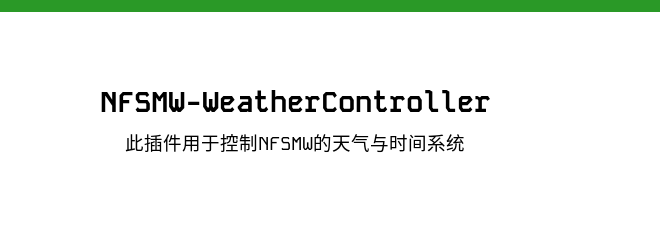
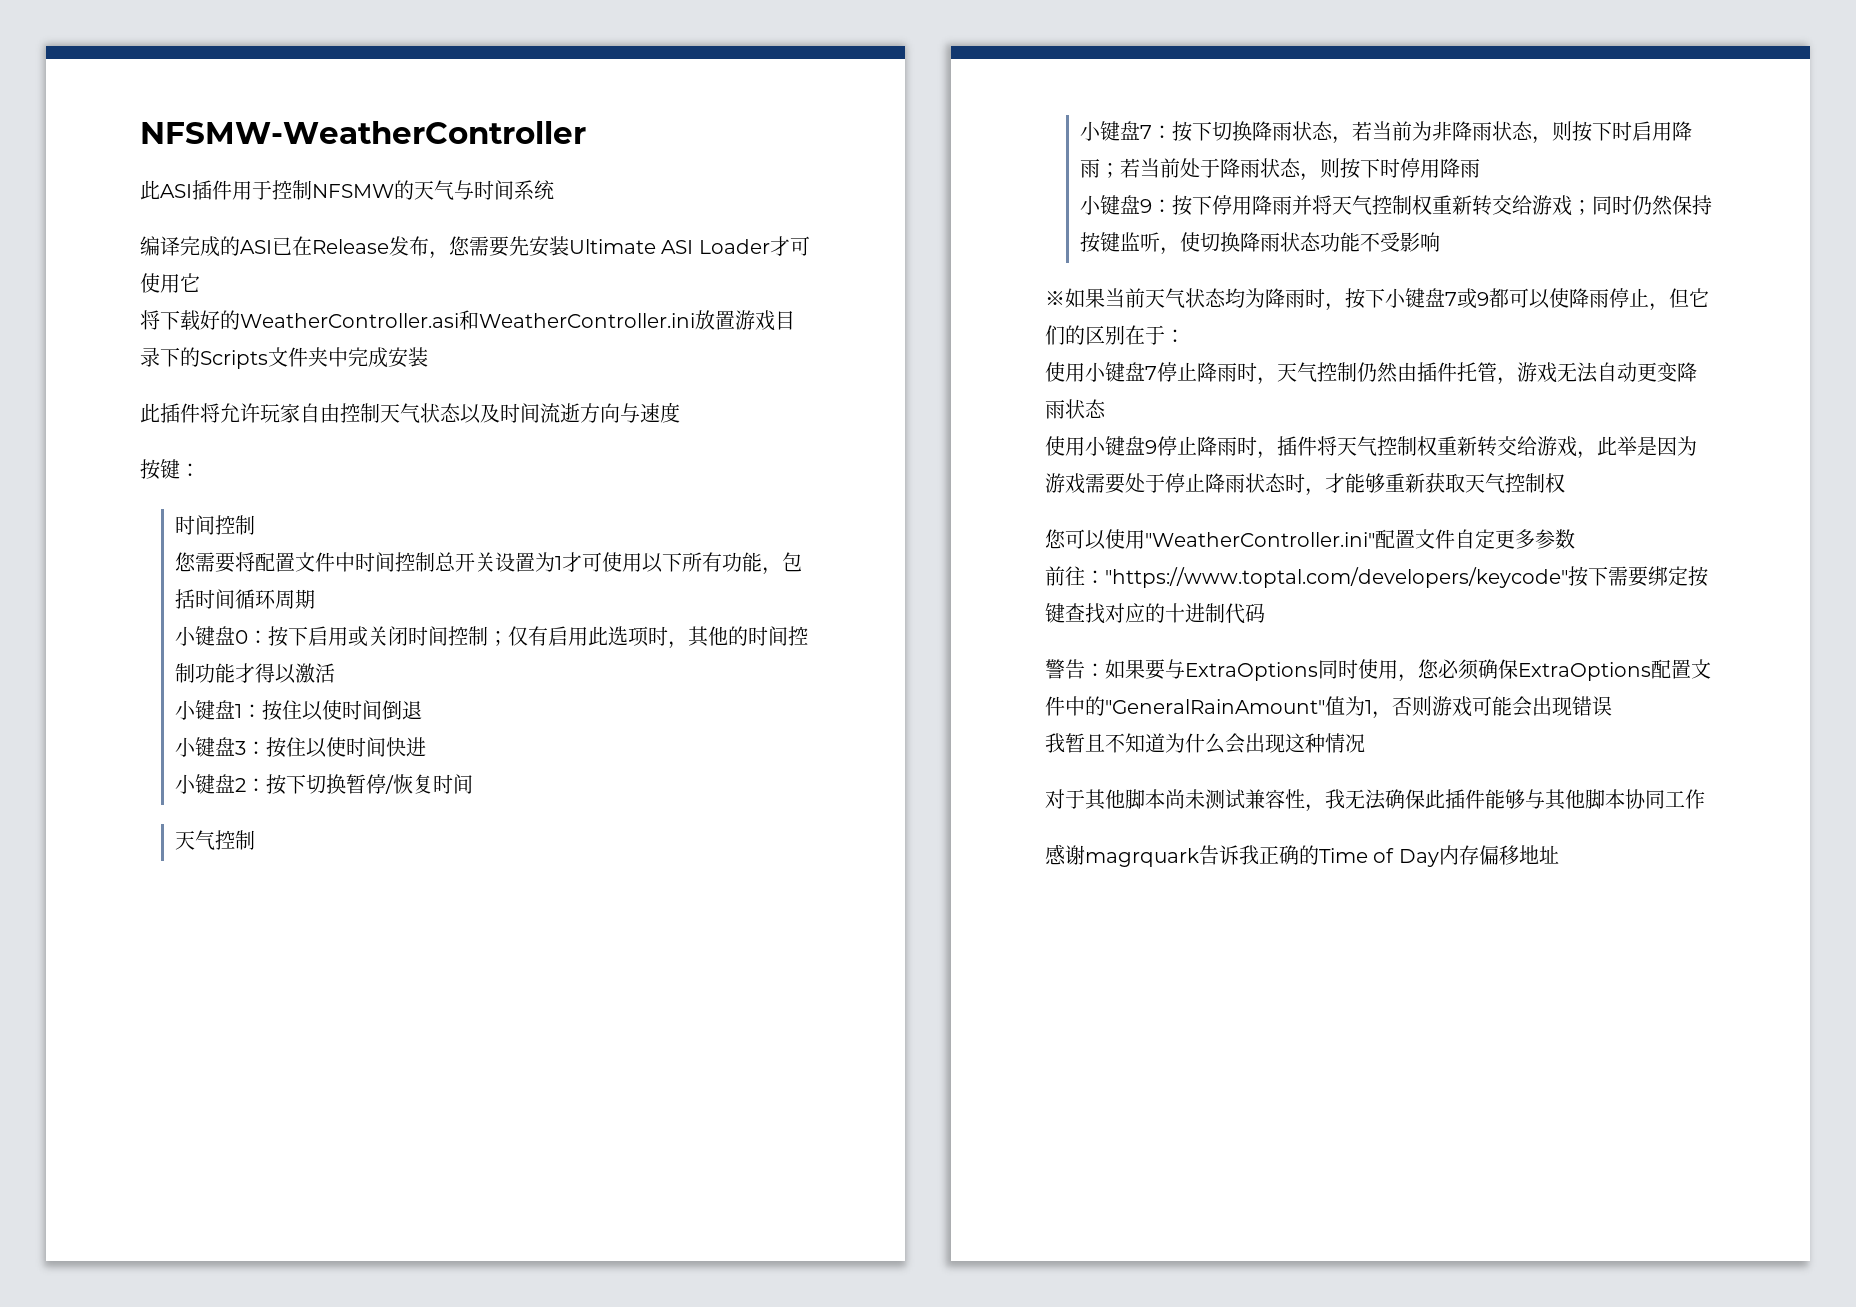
- 此插件用于控制NFSMW的天气与时间系统
+ 此ASI插件用于控制NFSMW的天气与时间系统
+ 编译完成的ASI已在Release发布，您需要先安装Ultimate ASI Loader才可使用它
+ 将下载好的WeatherController.asi和WeatherController.ini放置游戏目录下的Scripts文件夹中完成安装
+ 此插件将允许玩家自由控制天气状态以及时间流逝方向与速度
+ 按键：
+ 时间控制
+ 您需要将配置文件中时间控制总开关设置为1才可使用以下所有功能，包括时间循环周期
+ 小键盘0：按下启用或关闭时间控制；仅有启用此选项时，其他的时间控制功能才得以激活
+ 小键盘1：按住以使时间倒退
+ 小键盘3：按住以使时间快进
+ 小键盘2：按下切换暂停/恢复时间
+ 天气控制
+ 小键盘7：按下切换降雨状态，若当前为非降雨状态，则按下时启用降雨；若当前处于降雨状态，则按下时停用降雨
+ 小键盘9：按下停用降雨并将天气控制权重新转交给游戏；同时仍然保持按键监听，使切换降雨状态功能不受影响
+ ※如果当前天气状态均为降雨时，按下小键盘7或9都可以使降雨停止，但它们的区别在于：
+ 使用小键盘7停止降雨时，天气控制仍然由插件托管，游戏无法自动更变降雨状态
+ 使用小键盘9停止降雨时，插件将天气控制权重新转交给游戏，此举是因为游戏需要处于停止降雨状态时，才能够重新获取天气控制权
+ 您可以使用"WeatherController.ini"配置文件自定更多参数
+ 前往："https://www.toptal.com/developers/keycode"按下需要绑定按键查找对应的十进制代码
+ 警告：如果要与ExtraOptions同时使用，您必须确保ExtraOptions配置文件中的"GeneralRainAmount"值为1，否则游戏可能会出现错误
+ 我暂且不知道为什么会出现这种情况
+ 对于其他脚本尚未测试兼容性，我无法确保此插件能够与其他脚本协同工作
+ 感谢magrquark告诉我正确的Time of Day内存偏移地址

